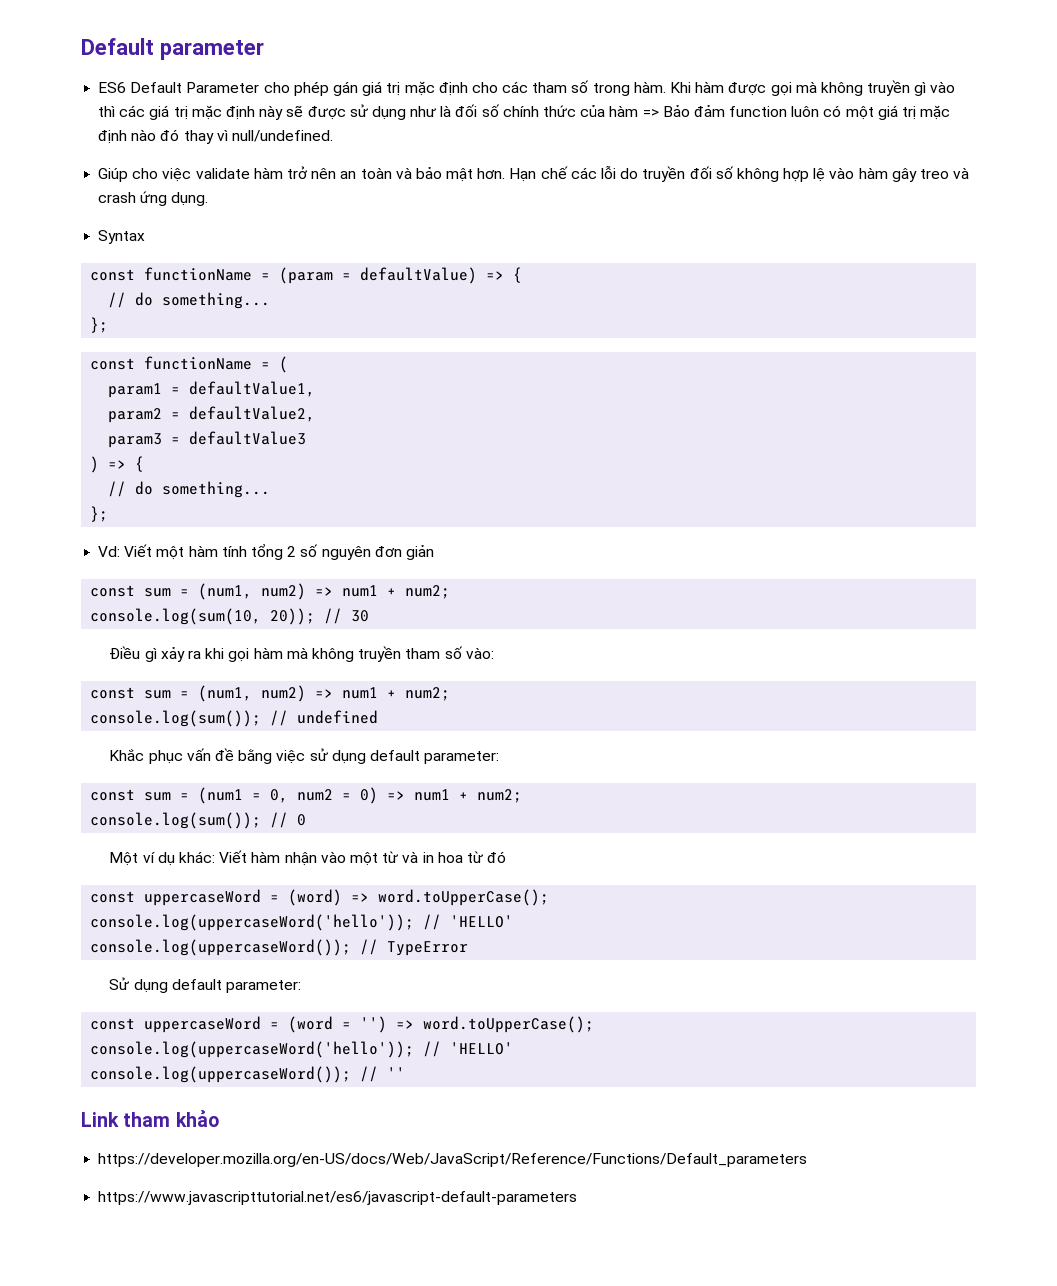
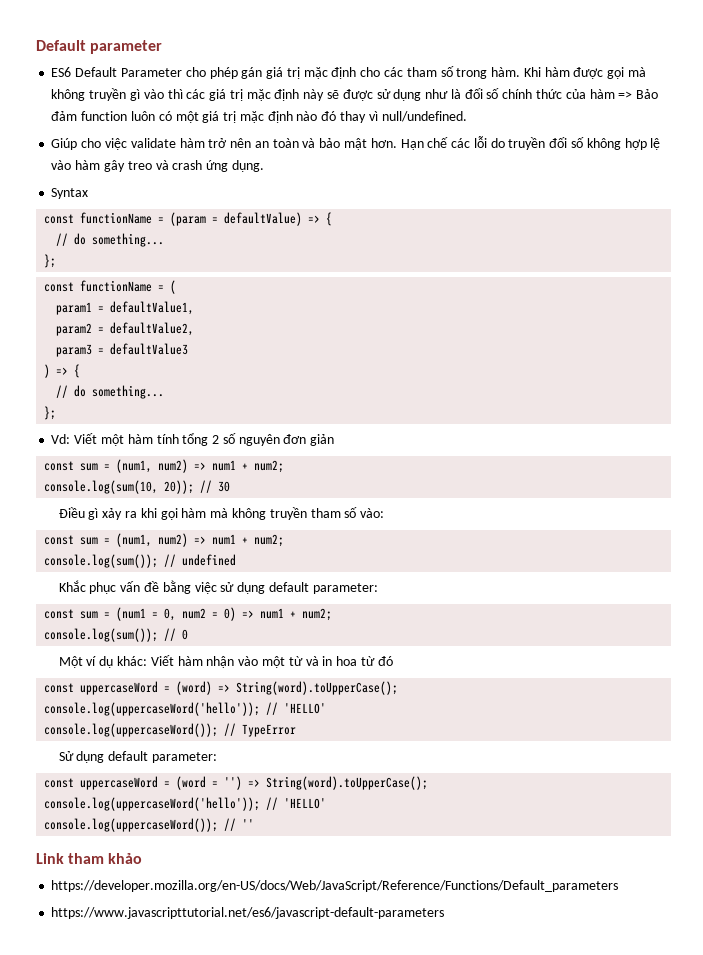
- const uppercaseWord = (word) => word.toUpperCase();
+ const uppercaseWord = (word) => String(word).toUpperCase();
- const uppercaseWord = (word = '') => word.toUpperCase();
+ const uppercaseWord = (word = '') => String(word).toUpperCase();

